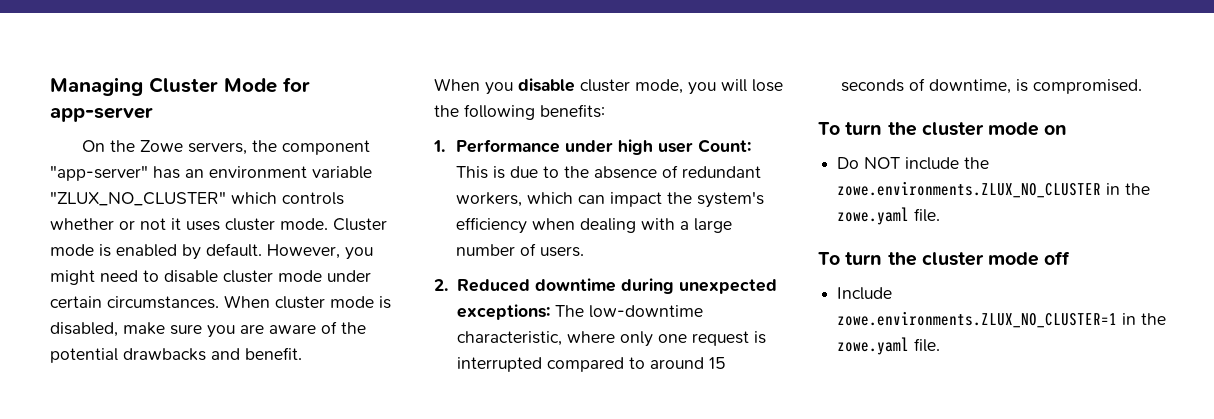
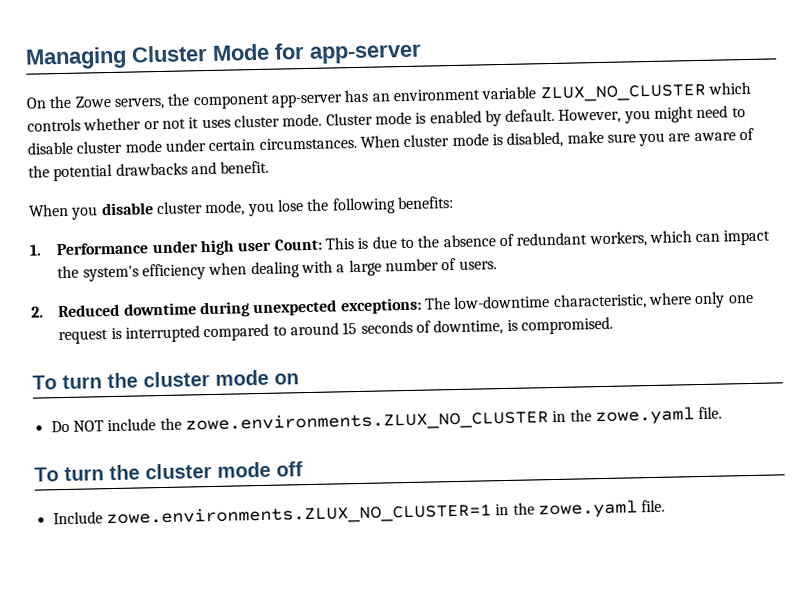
- On the Zowe servers, the component "app-server" has an environment variable "ZLUX_NO_CLUSTER" which controls whether or not it uses cluster mode.
+ On the Zowe servers, the component app-server has an environment variable ZLUX_NO_CLUSTER which controls whether or not it uses cluster mode.
- When you disable cluster mode, you will lose the following benefits:
+ When you disable cluster mode, you lose the following benefits:

